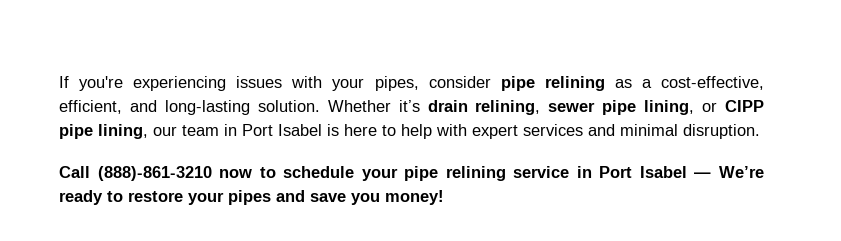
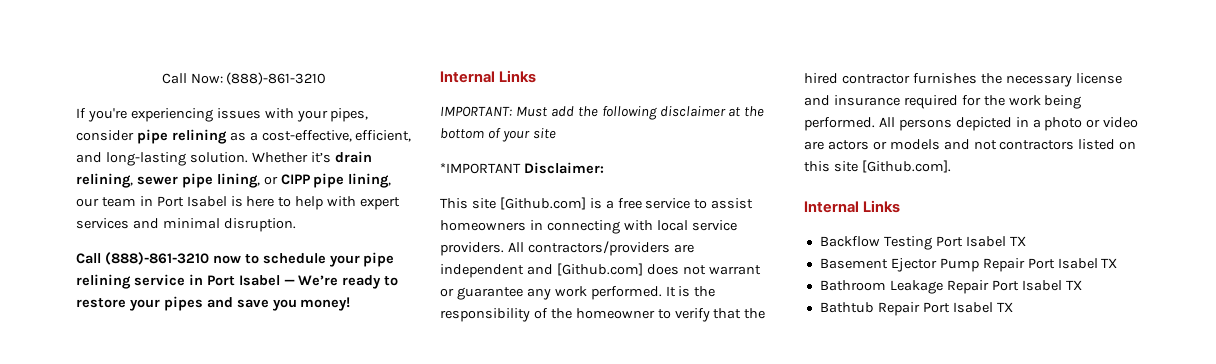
+ Call Now: (888)-861-3210
  Call (888)-861-3210 now to schedule your pipe relining service in Port Isabel — We’re ready to restore your pipes and save you money!
+ Internal Links
+ IMPORTANT: Must add the following disclaimer at the bottom of your site
+ *IMPORTANT Disclaimer:
+ This site [Github.com] is a free service to assist homeowners in connecting with local service providers. All contractors/providers are independent and [Github.com] does not warrant or guarantee any work performed. It is the responsibility of the homeowner to verify that the hired contractor furnishes the necessary license and insurance required for the work being performed. All persons depicted in a photo or video are actors or models and not contractors listed on this site [Github.com].
+ Internal Links
+ Backflow Testing Port Isabel TX
+ Basement Ejector Pump Repair Port Isabel TX
+ Bathroom Leakage Repair Port Isabel TX
+ Bathtub Repair Port Isabel TX

